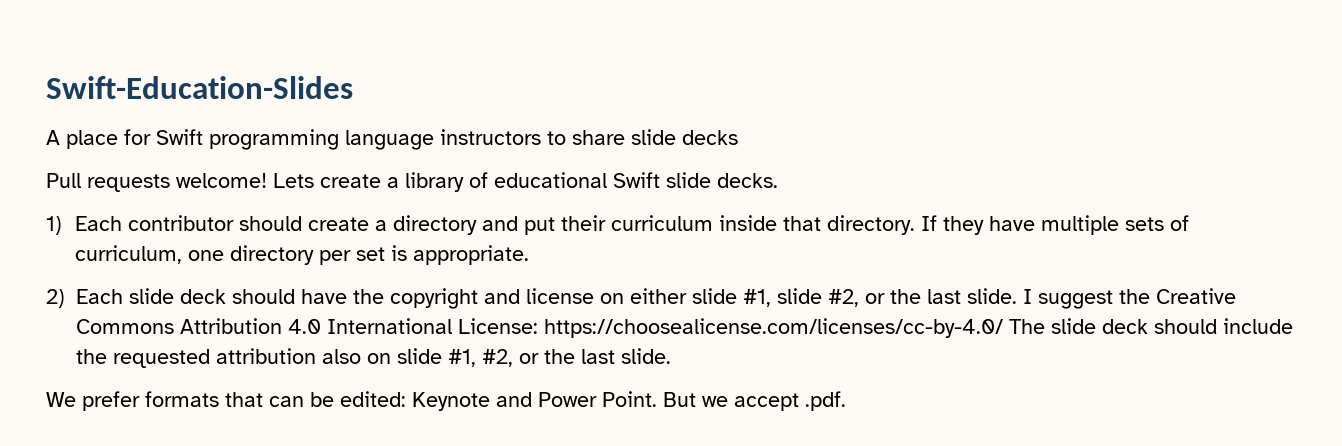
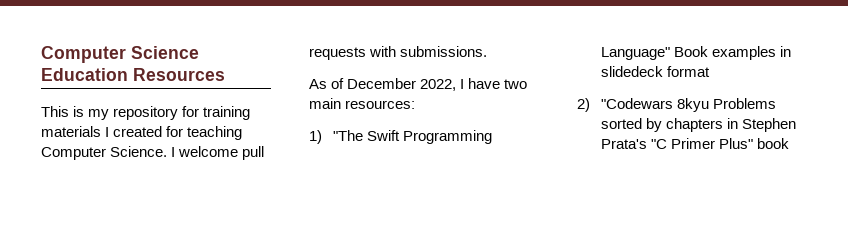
- Swift-Education-Slides
- A place for Swift programming language instructors to share slide decks
- Pull requests welcome! Lets create a library of educational Swift slide decks.
- 1) Each contributor should create a directory and put their curriculum inside that directory. If they have multiple sets of curriculum, one directory per set is appropriate.
- 2) Each slide deck should have the copyright and license on either slide #1, slide #2, or the last slide. I suggest the Creative Commons Attribution 4.0 International License: https://choosealicense.com/licenses/cc-by-4.0/ The slide deck should include the requested attribution also on slide #1, #2, or the last slide.
- We prefer formats that can be edited: Keynote and Power Point. But we accept .pdf.
+ Computer Science Education Resources
+ This is my repository for training materials I created for teaching Computer Science. I welcome pull requests with submissions.
+ As of December 2022, I have two main resources:
+ 1) "The Swift Programming Language" Book examples in slidedeck format
+ 2) "Codewars 8kyu Problems sorted by chapters in Stephen Prata's "C Primer Plus" book

